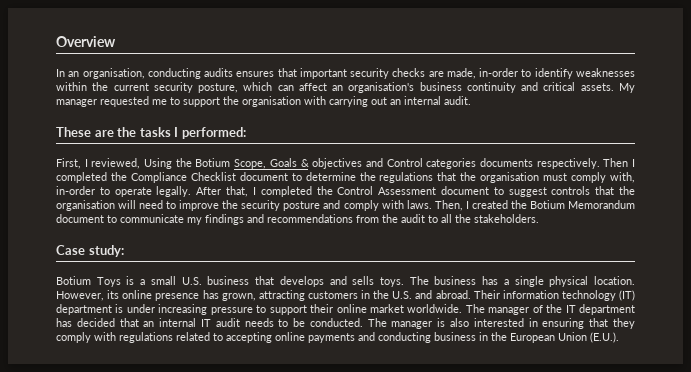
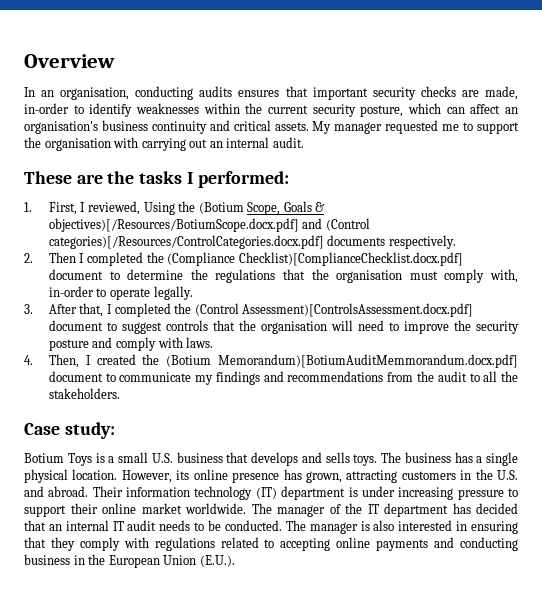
- First, I reviewed, Using the Botium Scope, Goals & objectives and Control categories documents respectively. Then I completed the Compliance Checklist document to determine the regulations that the organisation must comply with, in-order to operate legally. After that, I completed the Control Assessment document to suggest controls that the organisation will need to improve the security posture and comply with laws. Then, I created the Botium Memorandum document to communicate my findings and recommendations from the audit to all the stakeholders.
+ 1. First, I reviewed, Using the (Botium Scope, Goals & objectives)[/Resources/BotiumScope.docx.pdf] and (Control categories)[/Resources/ControlCategories.docx.pdf] documents respectively.
+ 2. Then I completed the (Compliance Checklist)[ComplianceChecklist.docx.pdf] document to determine the regulations that the organisation must comply with, in-order to operate legally.
+ 3. After that, I completed the (Control Assessment)[ControlsAssessment.docx.pdf] document to suggest controls that the organisation will need to improve the security posture and comply with laws.
+ 4. Then, I created the (Botium Memorandum)[BotiumAuditMemmorandum.docx.pdf] document to communicate my findings and recommendations from the audit to all the stakeholders.

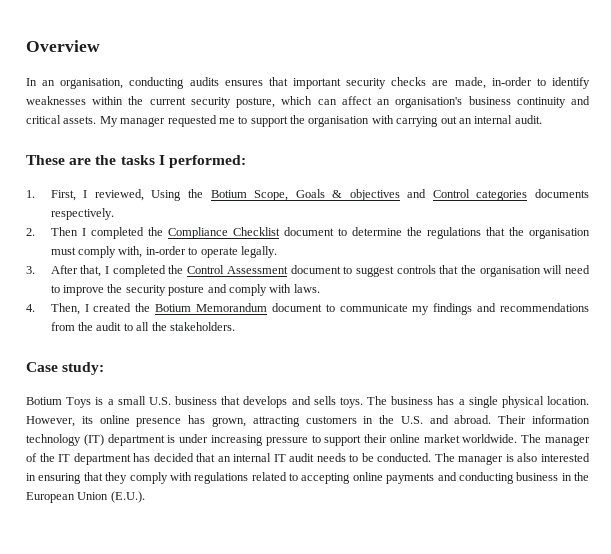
- 1. First, I reviewed, Using the (Botium Scope, Goals & objectives)[/Resources/BotiumScope.docx.pdf] and (Control categories)[/Resources/ControlCategories.docx.pdf] documents respectively.
+ 1. First, I reviewed, Using the Botium Scope, Goals & objectives and Control categories documents respectively.
- 2. Then I completed the (Compliance Checklist)[ComplianceChecklist.docx.pdf] document to determine the regulations that the organisation must comply with, in-order to operate legally.
+ 2. Then I completed the Compliance Checklist document to determine the regulations that the organisation must comply with, in-order to operate legally.
- 3. After that, I completed the (Control Assessment)[ControlsAssessment.docx.pdf] document to suggest controls that the organisation will need to improve the security posture and comply with laws.
+ 3. After that, I completed the Control Assessment document to suggest controls that the organisation will need to improve the security posture and comply with laws.
- 4. Then, I created the (Botium Memorandum)[BotiumAuditMemmorandum.docx.pdf] document to communicate my findings and recommendations from the audit to all the stakeholders.
+ 4. Then, I created the Botium Memorandum document to communicate my findings and recommendations from the audit to all the stakeholders.

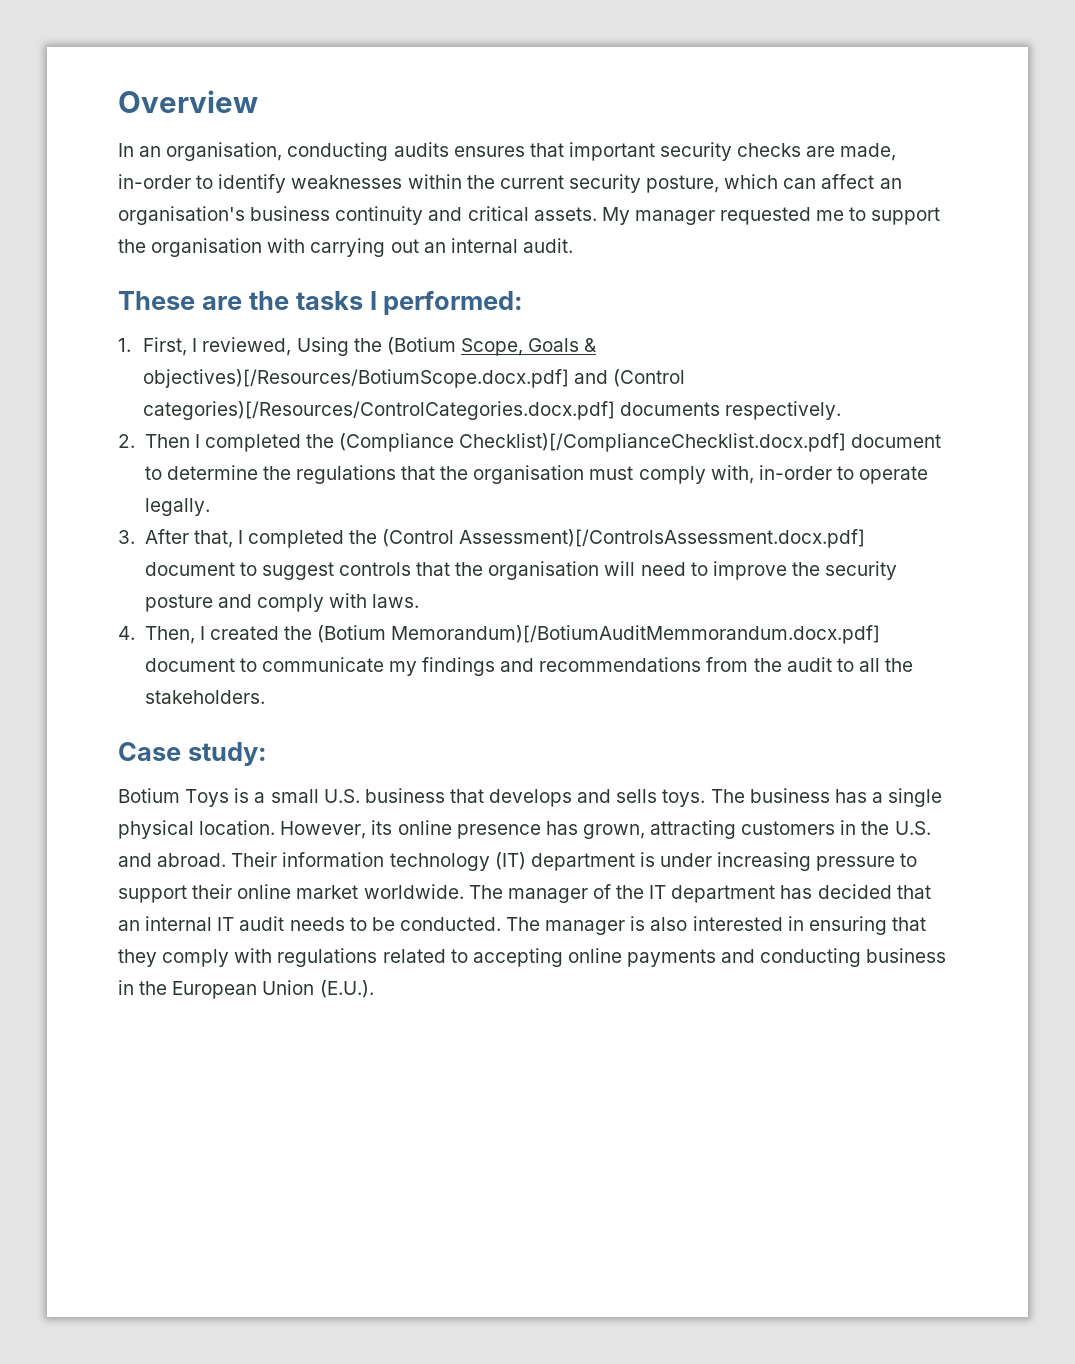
- 1. First, I reviewed, Using the Botium Scope, Goals & objectives and Control categories documents respectively.
+ 1. First, I reviewed, Using the (Botium Scope, Goals & objectives)[/Resources/BotiumScope.docx.pdf] and (Control categories)[/Resources/ControlCategories.docx.pdf] documents respectively.
- 2. Then I completed the Compliance Checklist document to determine the regulations that the organisation must comply with, in-order to operate legally.
+ 2. Then I completed the (Compliance Checklist)[/ComplianceChecklist.docx.pdf] document to determine the regulations that the organisation must comply with, in-order to operate legally.
- 3. After that, I completed the Control Assessment document to suggest controls that the organisation will need to improve the security posture and comply with laws.
+ 3. After that, I completed the (Control Assessment)[/ControlsAssessment.docx.pdf] document to suggest controls that the organisation will need to improve the security posture and comply with laws.
- 4. Then, I created the Botium Memorandum document to communicate my findings and recommendations from the audit to all the stakeholders.
+ 4. Then, I created the (Botium Memorandum)[/BotiumAuditMemmorandum.docx.pdf] document to communicate my findings and recommendations from the audit to all the stakeholders.

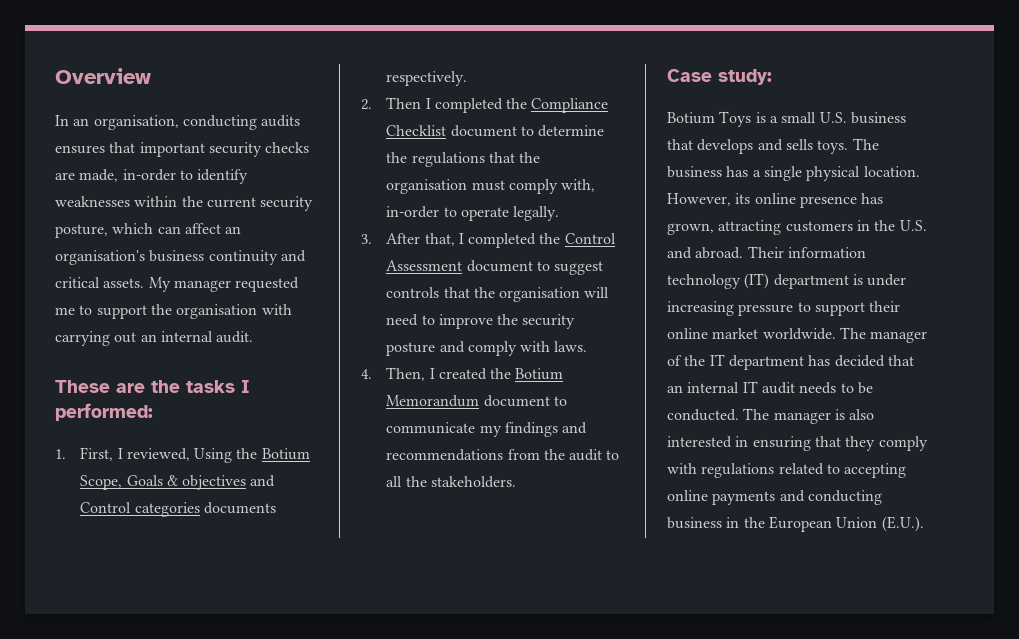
- 1. First, I reviewed, Using the (Botium Scope, Goals & objectives)[/Resources/BotiumScope.docx.pdf] and (Control categories)[/Resources/ControlCategories.docx.pdf] documents respectively.
+ 1. First, I reviewed, Using the Botium Scope, Goals & objectives and Control categories documents respectively.
- 2. Then I completed the (Compliance Checklist)[/ComplianceChecklist.docx.pdf] document to determine the regulations that the organisation must comply with, in-order to operate legally.
+ 2. Then I completed the Compliance Checklist document to determine the regulations that the organisation must comply with, in-order to operate legally.
- 3. After that, I completed the (Control Assessment)[/ControlsAssessment.docx.pdf] document to suggest controls that the organisation will need to improve the security posture and comply with laws.
+ 3. After that, I completed the Control Assessment document to suggest controls that the organisation will need to improve the security posture and comply with laws.
- 4. Then, I created the (Botium Memorandum)[/BotiumAuditMemmorandum.docx.pdf] document to communicate my findings and recommendations from the audit to all the stakeholders.
+ 4. Then, I created the Botium Memorandum document to communicate my findings and recommendations from the audit to all the stakeholders.

